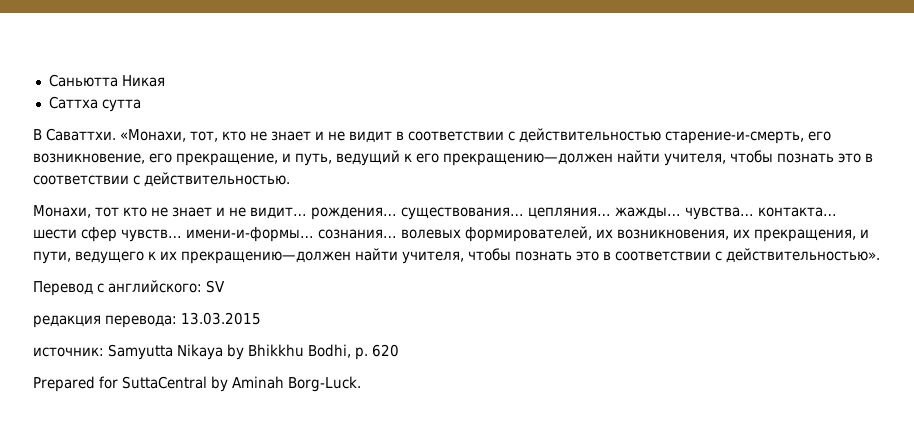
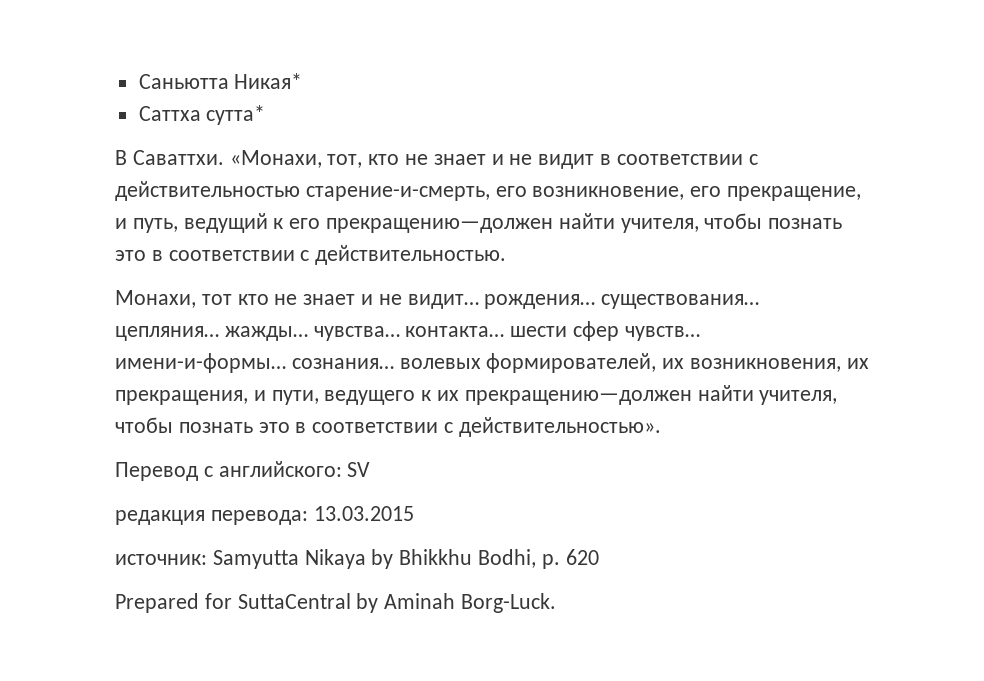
- Саньютта Никая
+ Саньютта Никая*
- Саттха сутта
+ Саттха сутта*

